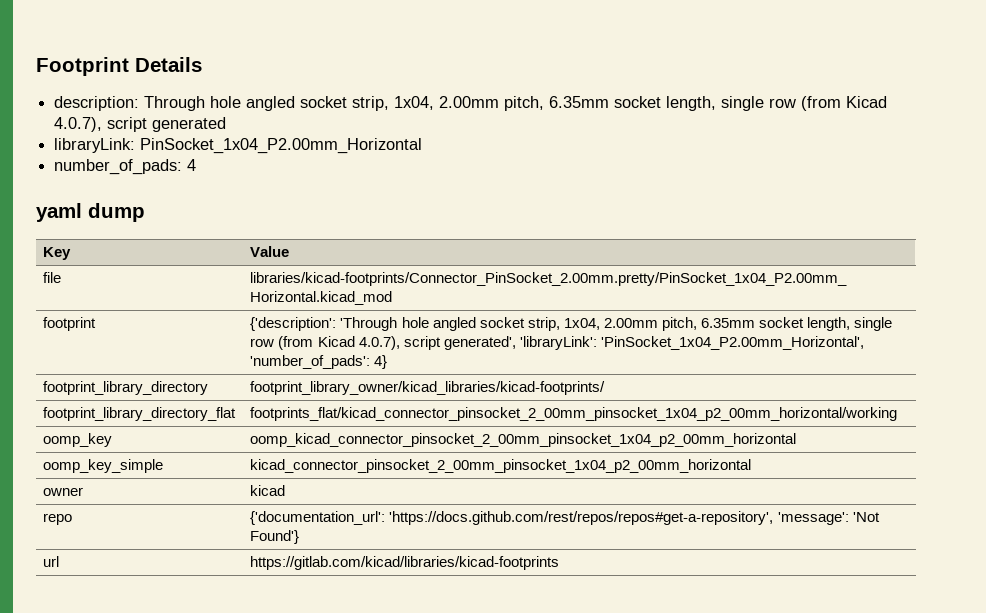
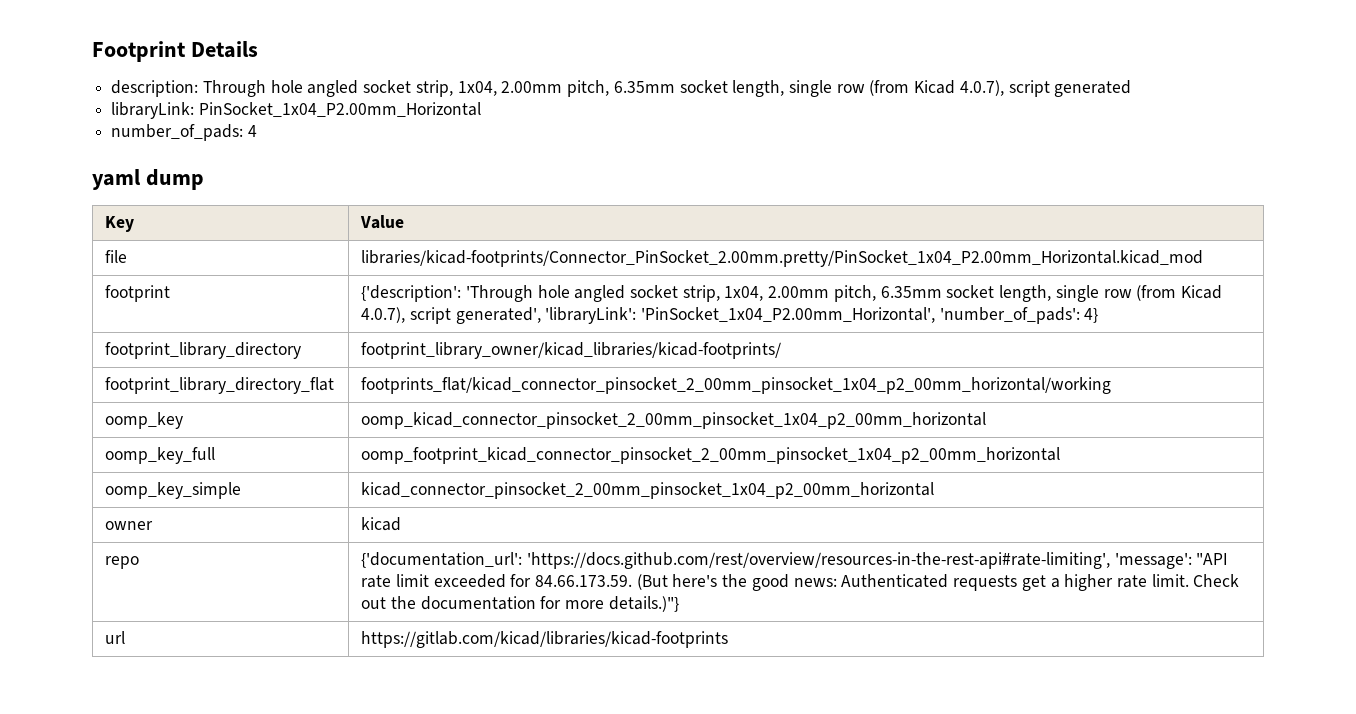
+ oomp_key_full | oomp_footprint_kicad_connector_pinsocket_2_00mm_pinsocket_1x04_p2_00mm_horizontal
- repo | {'documentation_url': 'https://docs.github.com/rest/repos/repos#get-a-repository', 'message': 'Not Found'}
+ repo | {'documentation_url': 'https://docs.github.com/rest/overview/resources-in-the-rest-api#rate-limiting', 'message': "API rate limit exceeded for 84.66.173.59. (But here's the good news: Authenticated requests get a higher rate limit. Check out the documentation for more details.)"}

